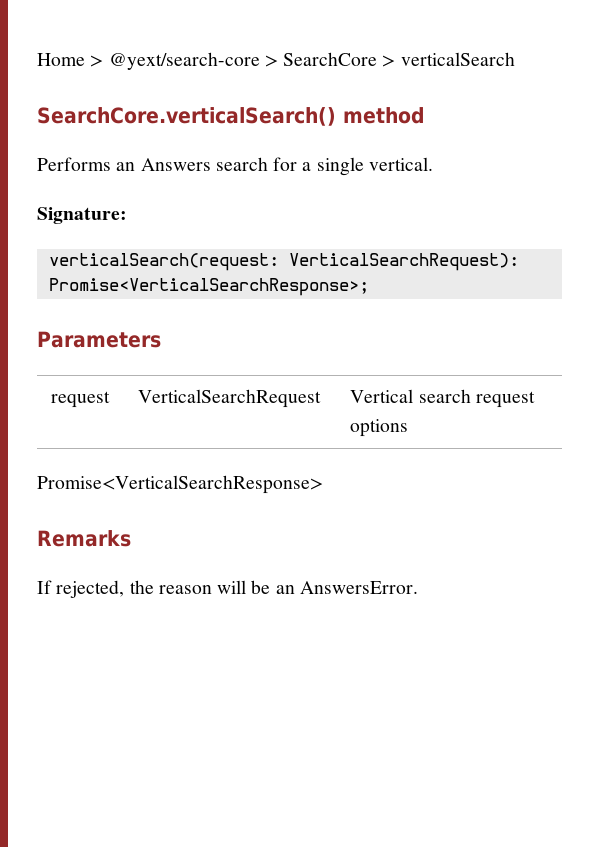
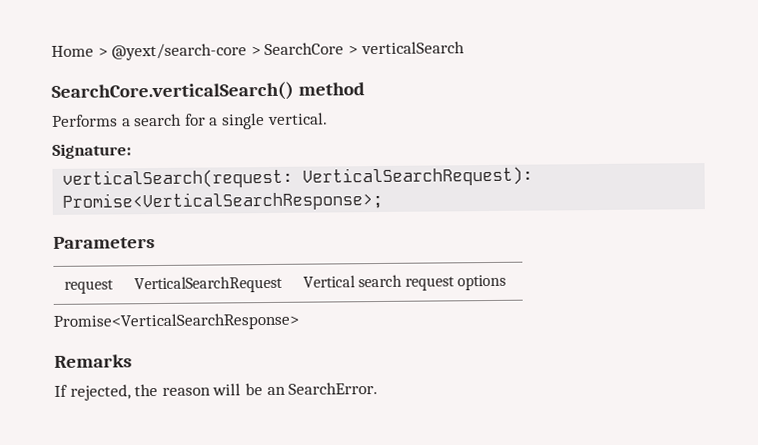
- Performs an Answers search for a single vertical.
+ Performs a search for a single vertical.
- If rejected, the reason will be an AnswersError.
+ If rejected, the reason will be an SearchError.

